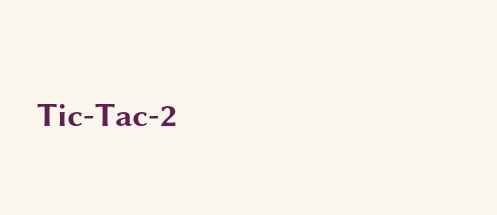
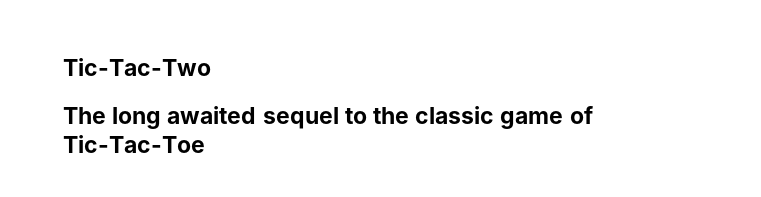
- Tic-Tac-2
+ Tic-Tac-Two
+ The long awaited sequel to the classic game of Tic-Tac-Toe

